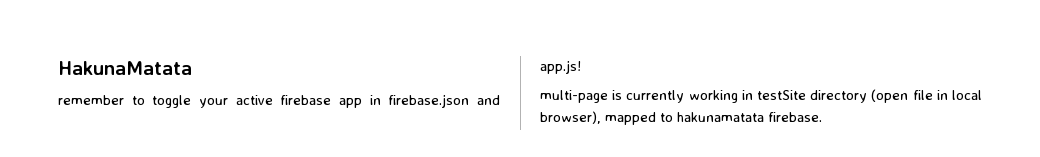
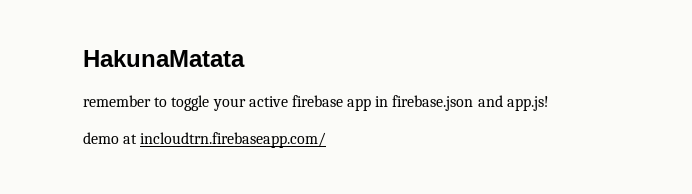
- multi-page is currently working in testSite directory (open file in local browser), mapped to hakunamatata firebase.
+ demo at incloudtrn.firebaseapp.com/

